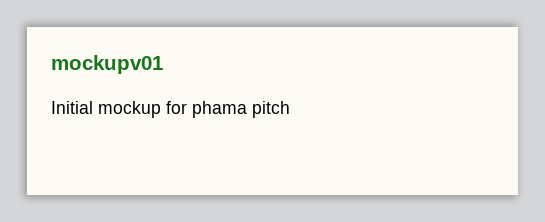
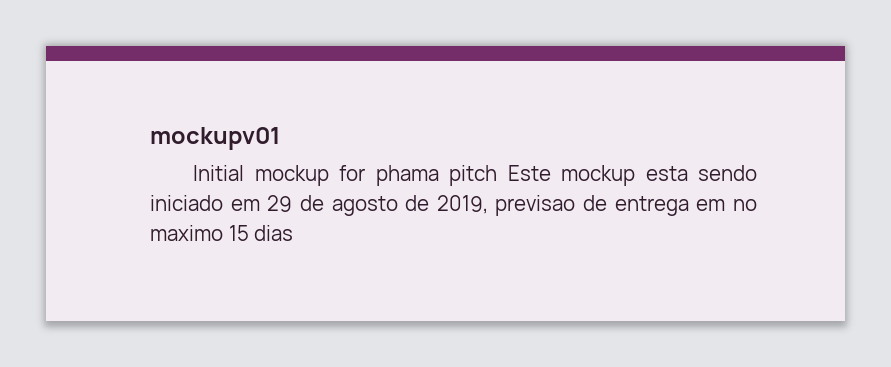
- Initial mockup for phama pitch
+ Initial mockup for phama pitch Este mockup esta sendo iniciado em 29 de agosto de 2019, previsao de entrega em no maximo 15 dias

